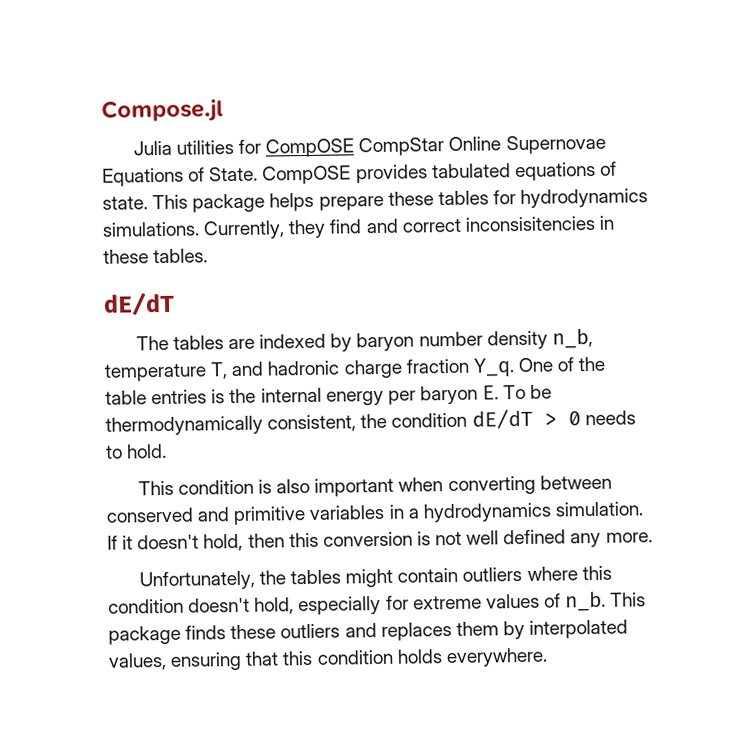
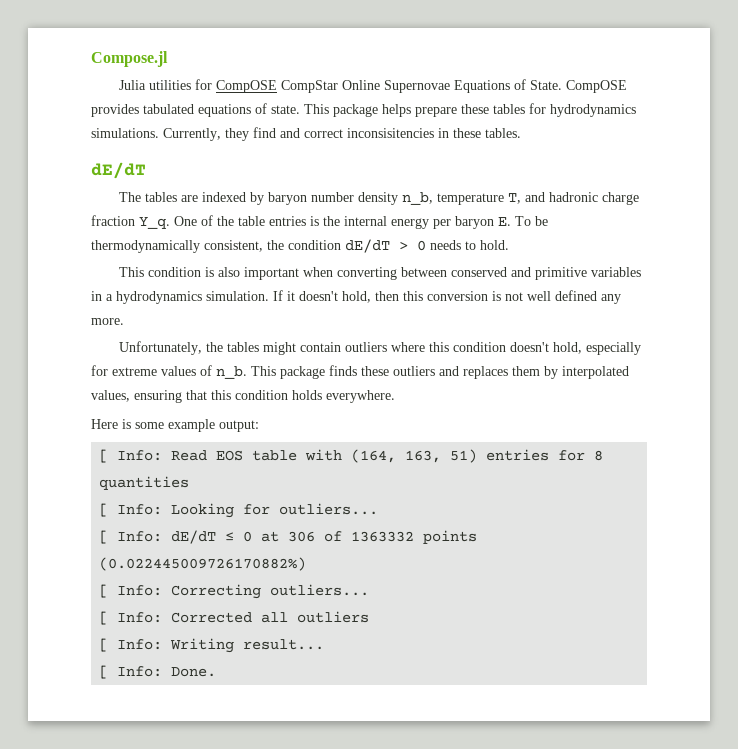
+ Here is some example output:
+ [ Info: Read EOS table with (164, 163, 51) entries for 8 quantities
+ [ Info: Looking for outliers...
+ [ Info: dE/dT ≤ 0 at 306 of 1363332 points (0.022445009726170882%)
+ [ Info: Correcting outliers...
+ [ Info: Corrected all outliers
+ [ Info: Writing result...
+ [ Info: Done.

